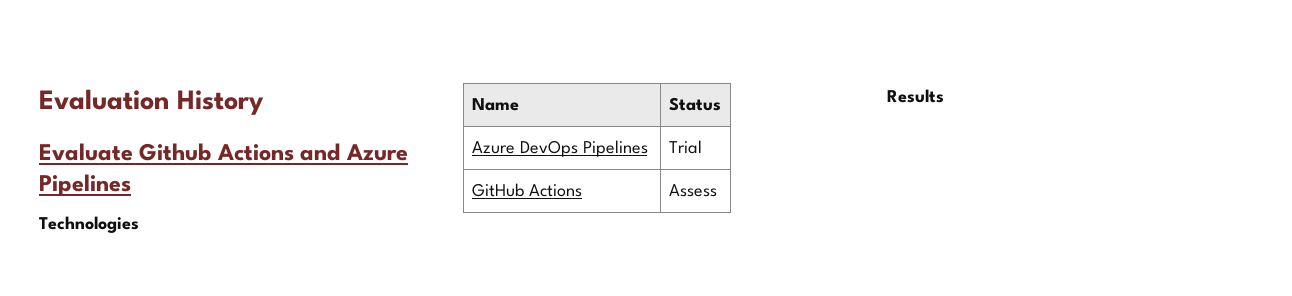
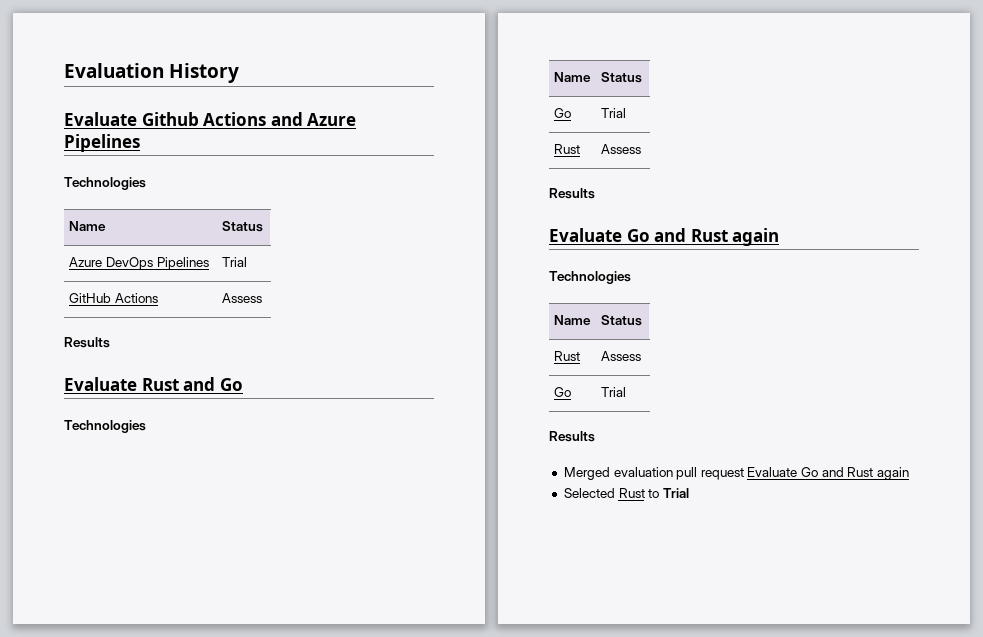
+ Evaluate Rust and Go
+ Technologies
+ Name | Status
+ Go | Trial
+ Rust | Assess
+ Results
+ Evaluate Go and Rust again
+ Technologies
+ Name | Status
+ Rust | Assess
+ Go | Trial
+ Results
+ Merged evaluation pull request Evaluate Go and Rust again
+ Selected Rust to Trial

